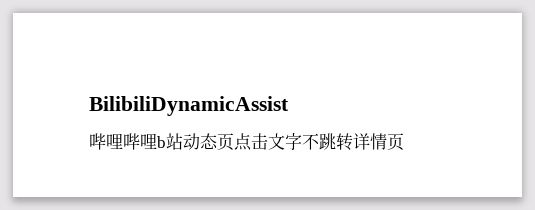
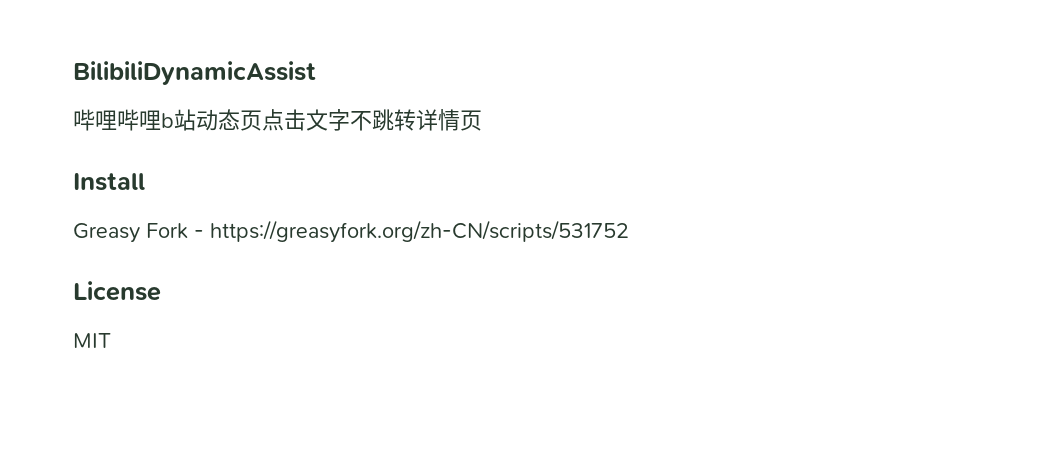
+ Install
+ Greasy Fork - https://greasyfork.org/zh-CN/scripts/531752
+ License
+ MIT

